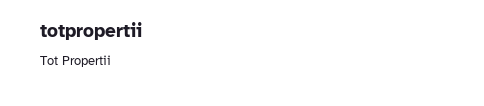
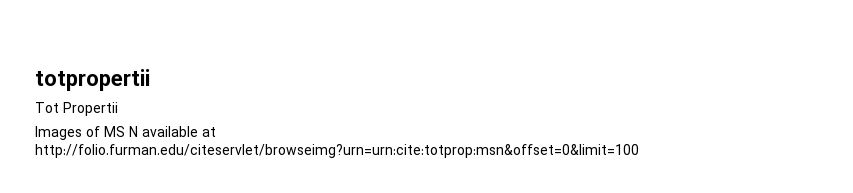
+ Images of MS N available at http://folio.furman.edu/citeservlet/browseimg?urn=urn:cite:totprop:msn&offset=0&limit=100

